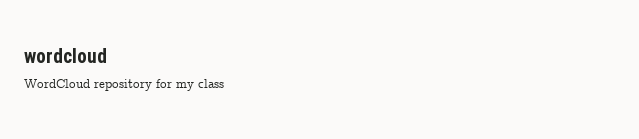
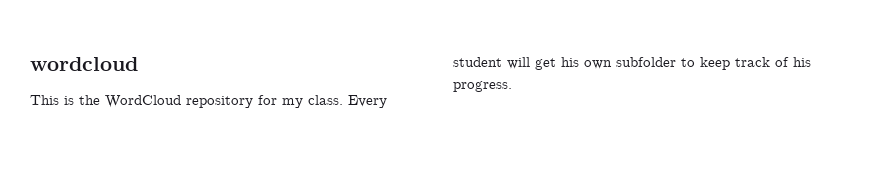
- WordCloud repository for my class
+ This is the WordCloud repository for my class. Every student will get his own subfolder to keep track of his progress.

